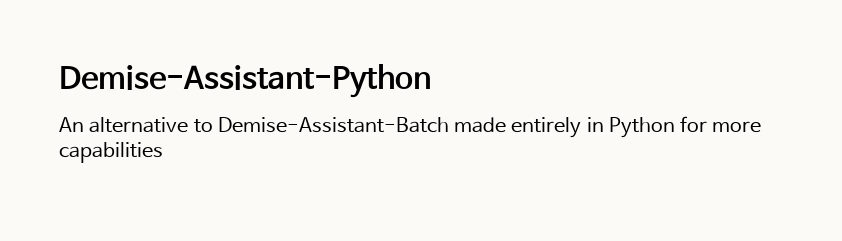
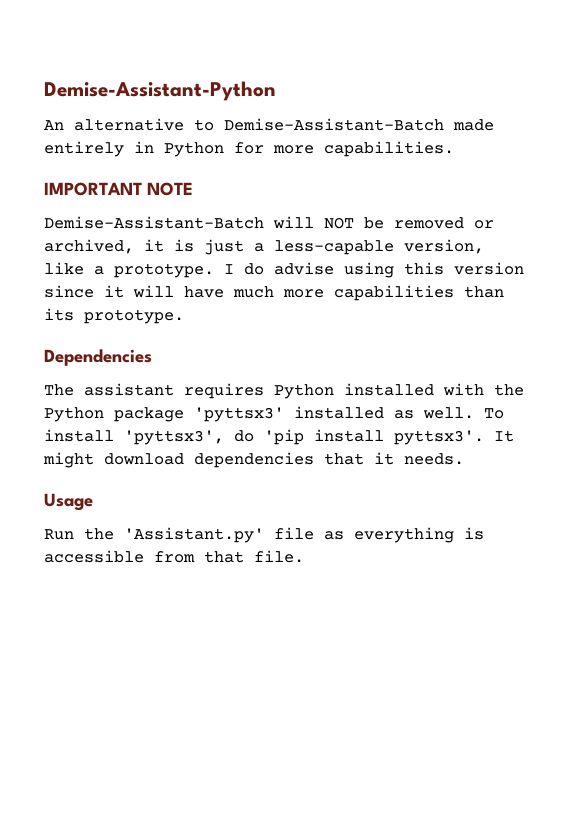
- An alternative to Demise-Assistant-Batch made entirely in Python for more capabilities
+ An alternative to Demise-Assistant-Batch made entirely in Python for more capabilities.
+ IMPORTANT NOTE
+ Demise-Assistant-Batch will NOT be removed or archived, it is just a less-capable version, like a prototype. I do advise using this version since it will have much more capabilities than its prototype.
+ Dependencies
+ The assistant requires Python installed with the Python package 'pyttsx3' installed as well. To install 'pyttsx3', do 'pip install pyttsx3'. It might download dependencies that it needs.
+ Usage
+ Run the 'Assistant.py' file as everything is accessible from that file.

